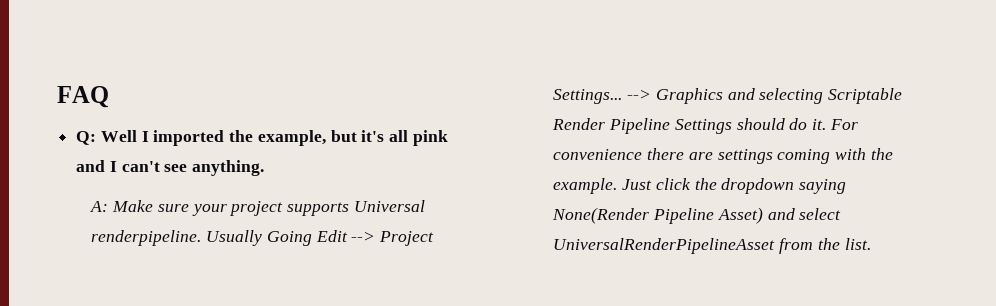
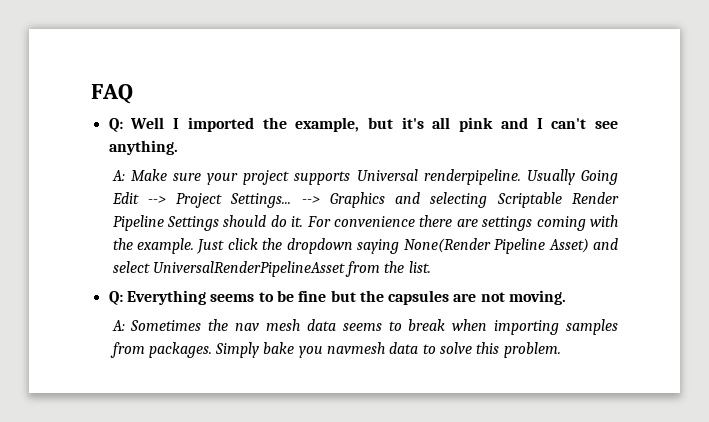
+ Q: Everything seems to be fine but the capsules are not moving.
+ A: Sometimes the nav mesh data seems to break when importing samples from packages. Simply bake you navmesh data to solve this problem.

